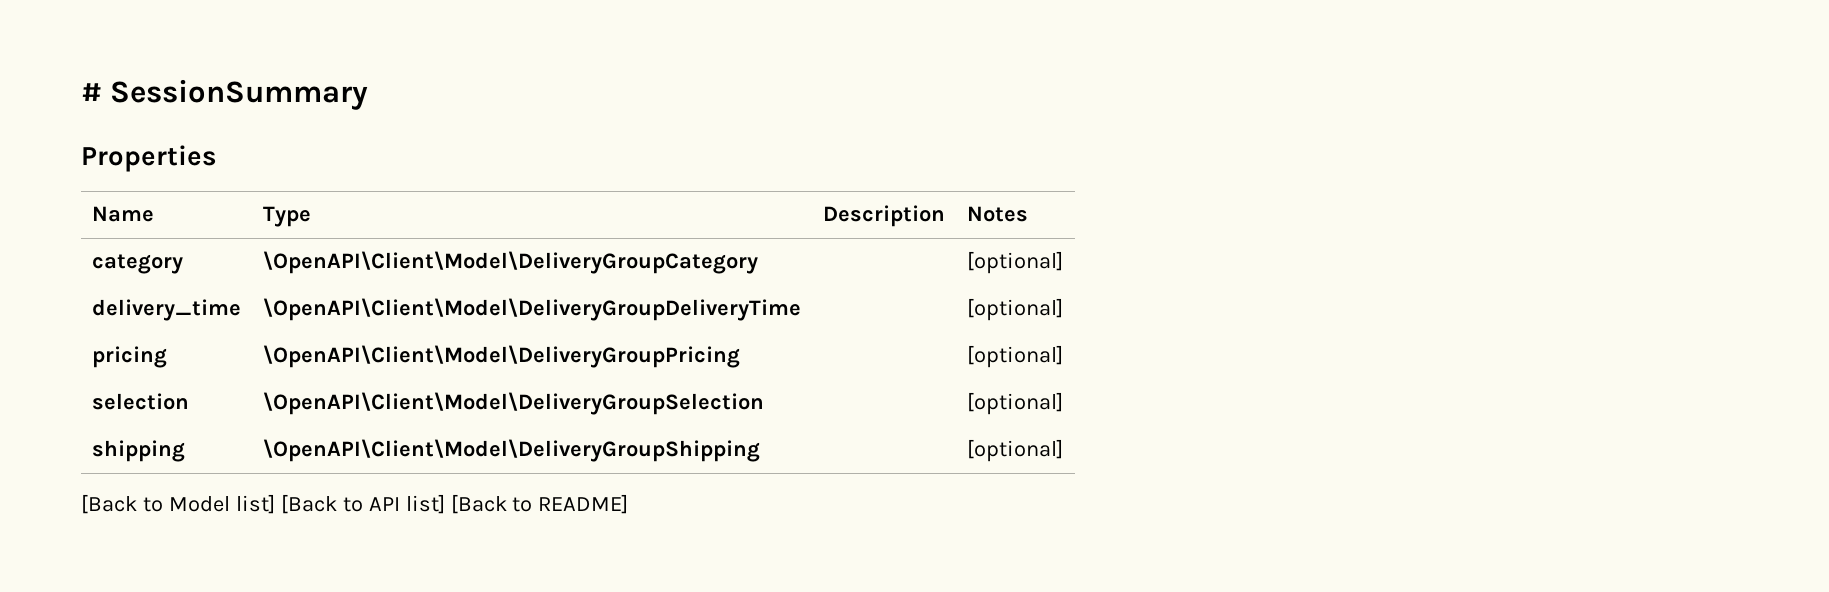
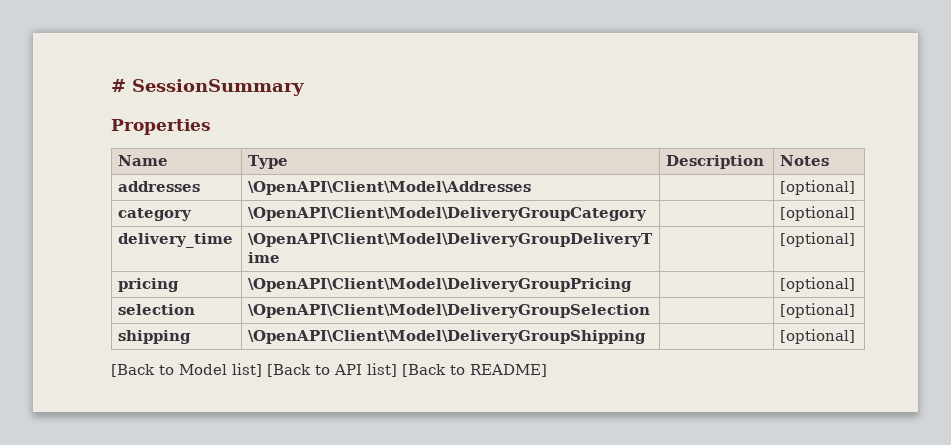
+ addresses | \OpenAPI\Client\Model\Addresses | | [optional]

